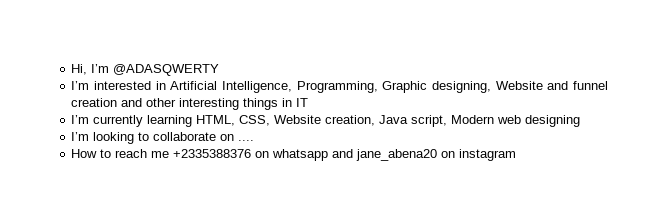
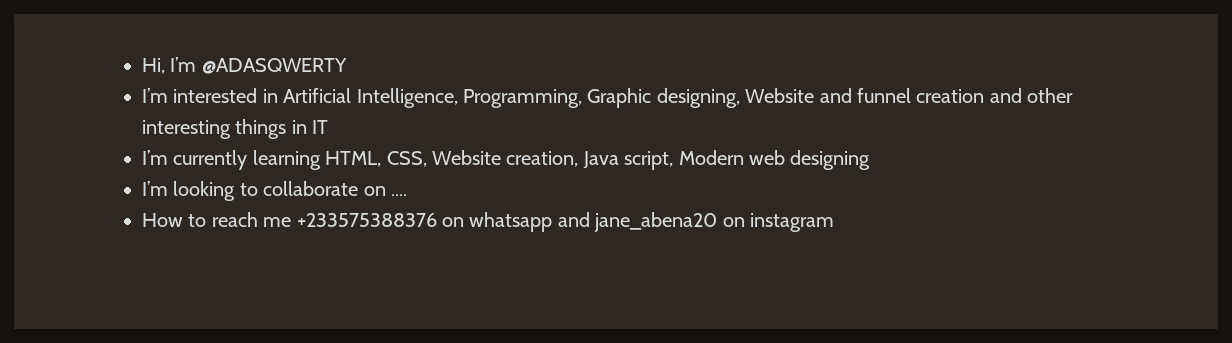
- How to reach me +2335388376 on whatsapp and jane_abena20 on instagram
+ How to reach me +233575388376 on whatsapp and jane_abena20 on instagram

